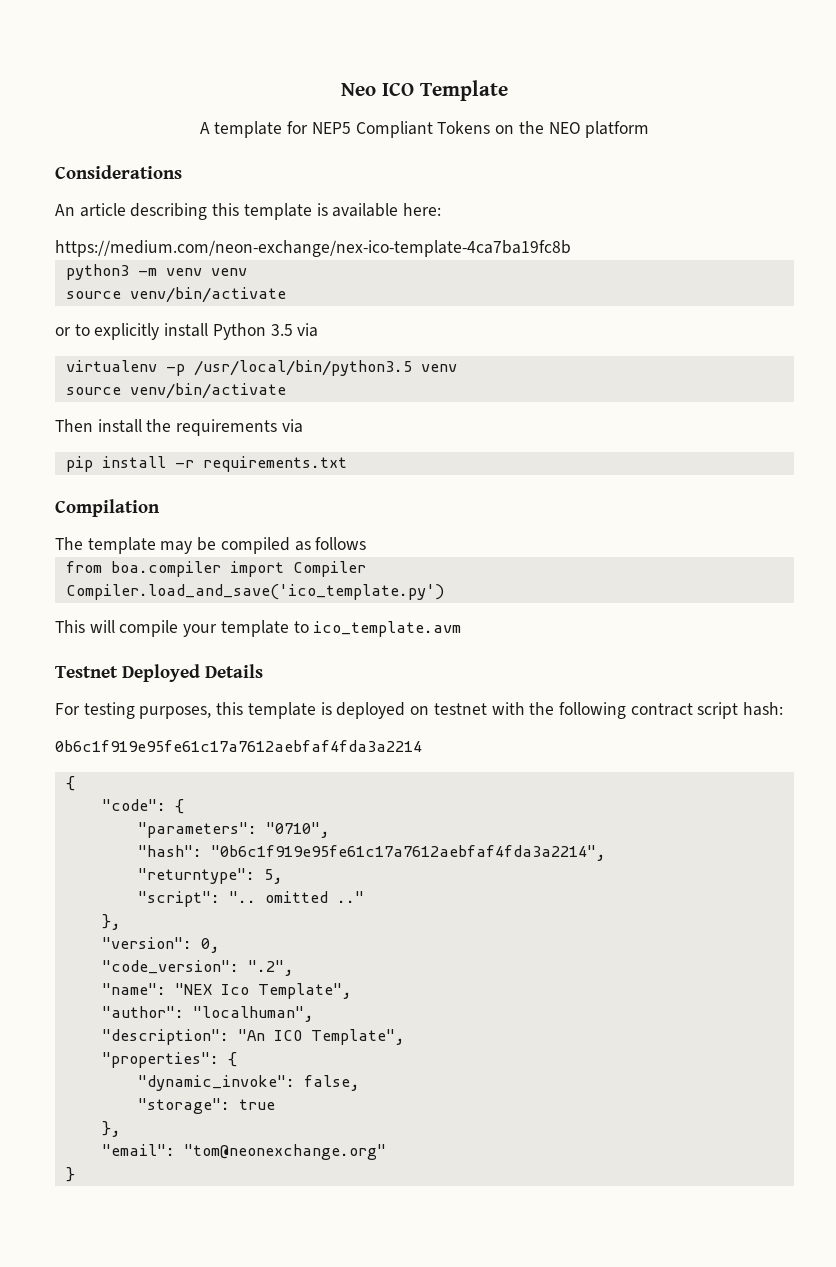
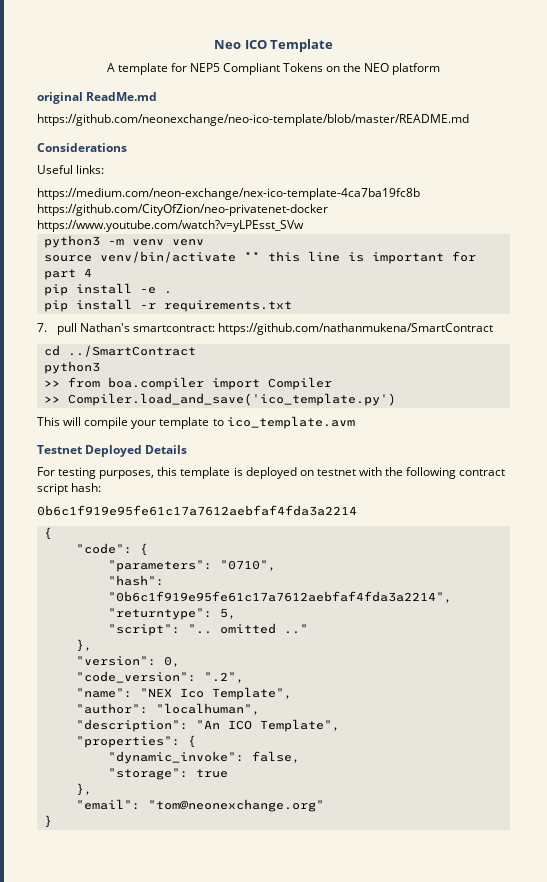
+ original ReadMe.md
+ https://github.com/neonexchange/neo-ico-template/blob/master/README.md
  Considerations
- An article describing this template is available here:
+ Useful links:
- https://medium.com/neon-exchange/nex-ico-template-4ca7ba19fc8b
+ https://medium.com/neon-exchange/nex-ico-template-4ca7ba19fc8b https://github.com/CityOfZion/neo-privatenet-docker https://www.youtube.com/watch?v=yLPEsst_SVw
  python3 -m venv venv
- source venv/bin/activate
- or to explicitly install Python 3.5 via
- virtualenv -p /usr/local/bin/python3.5 venv
- source venv/bin/activate
- Then install the requirements via
+ source venv/bin/activate ** this line is important for part 4
+ pip install -e .
  pip install -r requirements.txt
- Compilation
- The template may be compiled as follows
- from boa.compiler import Compiler
+ 7. pull Nathan's smartcontract: https://github.com/nathanmukena/SmartContract
+ cd ../SmartContract
+ python3
+ >> from boa.compiler import Compiler
- Compiler.load_and_save('ico_template.py')
+ >> Compiler.load_and_save('ico_template.py')

